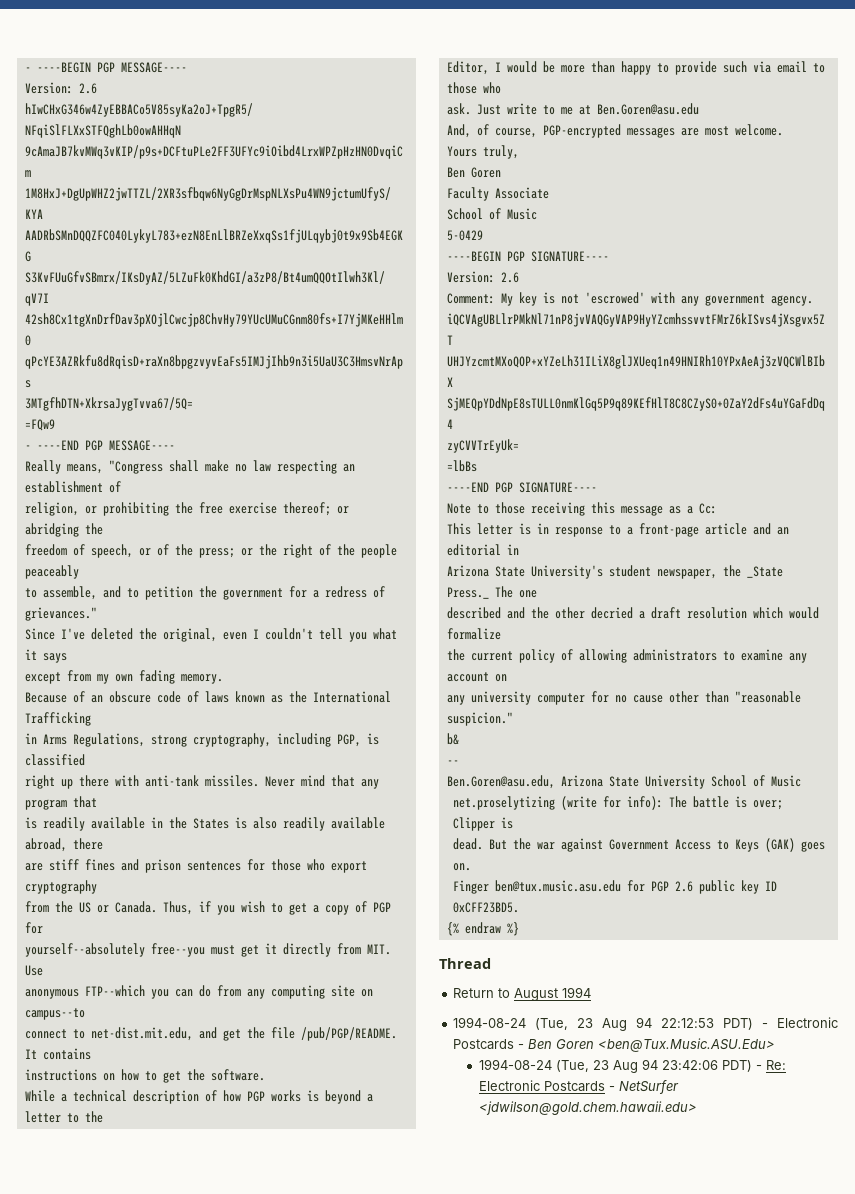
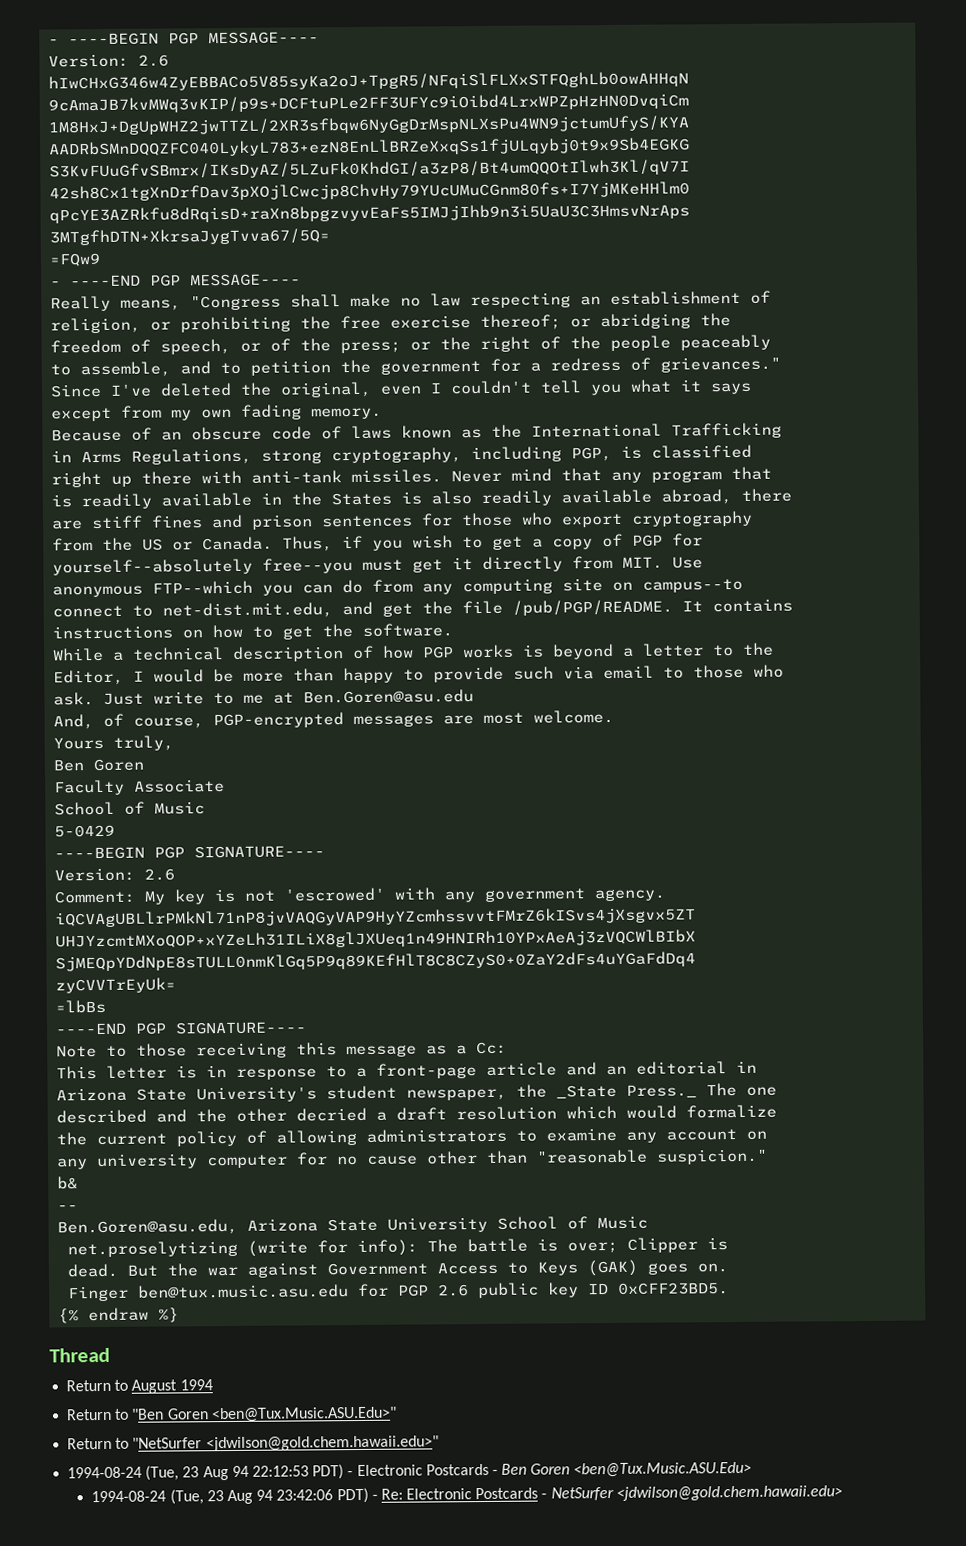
+ Return to "Ben Goren <ben@Tux.Music.ASU.Edu>"
+ Return to "NetSurfer <jdwilson@gold.chem.hawaii.edu>"

